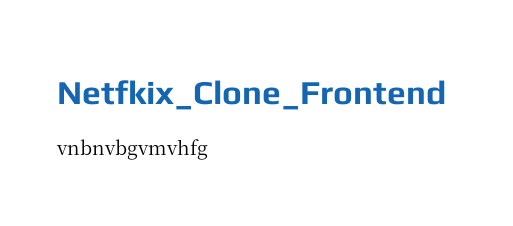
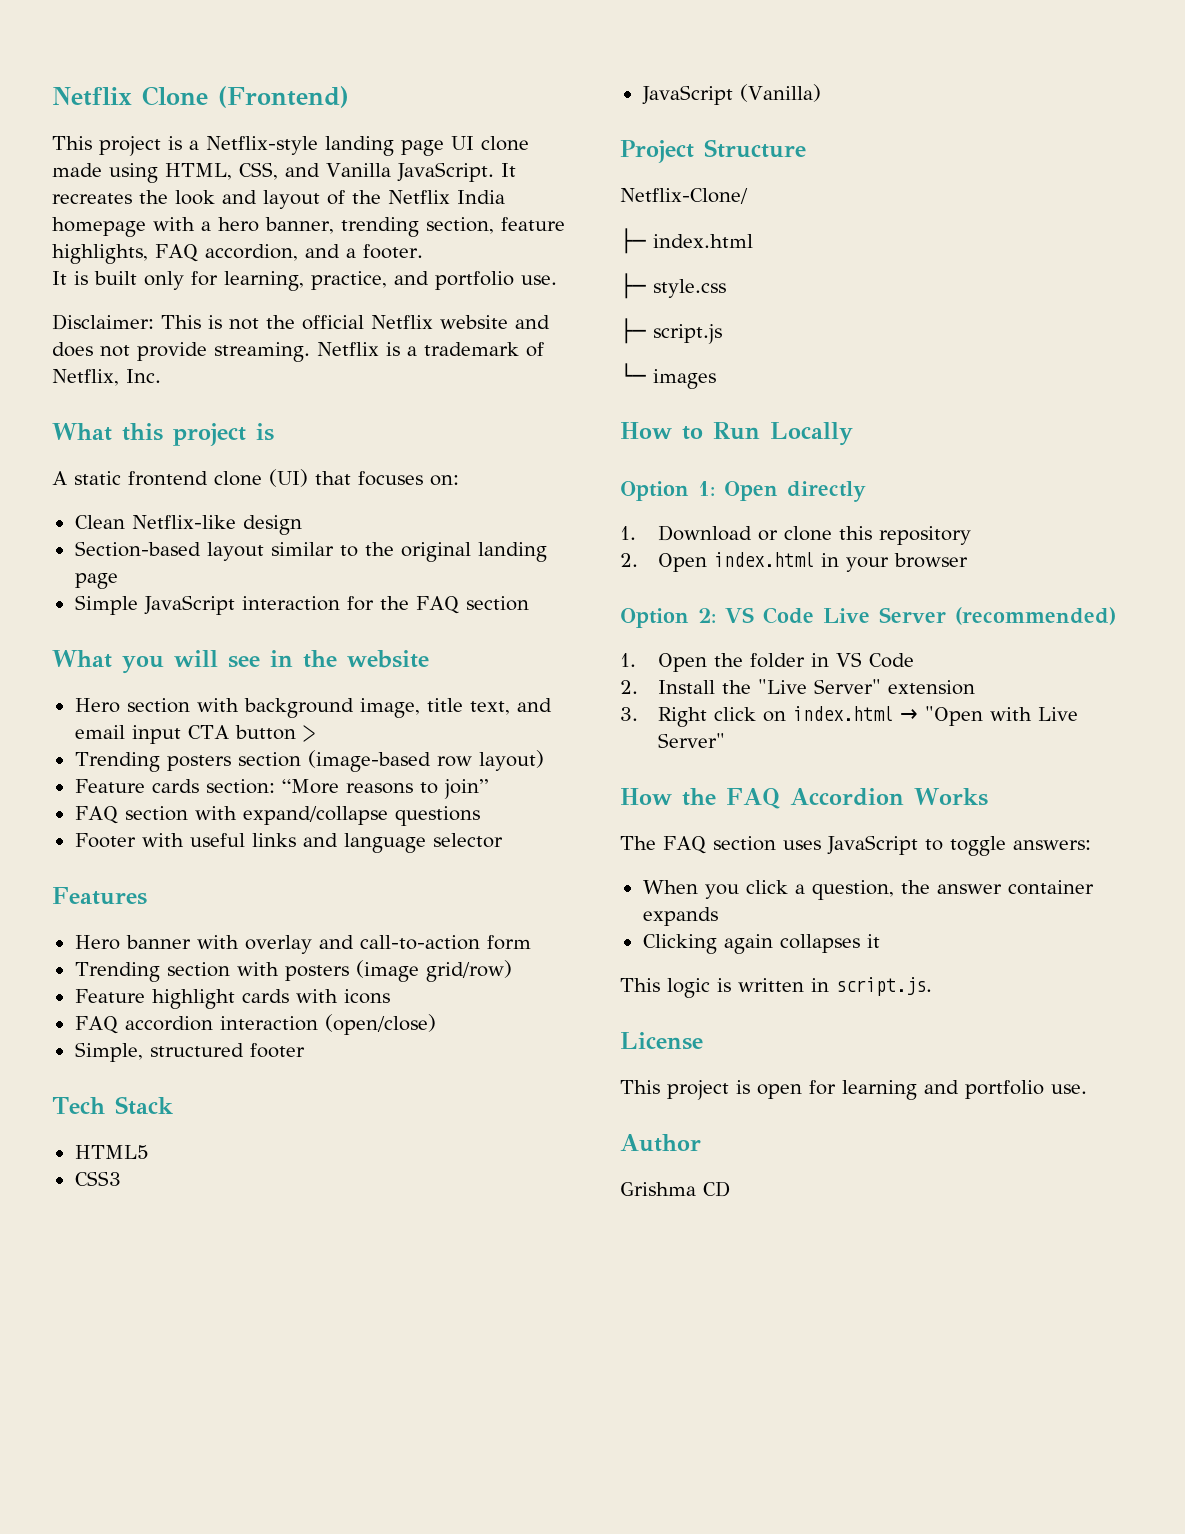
- Netfkix_Clone_Frontend
- vnbnvbgvmvhfg
+ Netflix Clone (Frontend)
+ This project is a Netflix-style landing page UI clone made using HTML, CSS, and Vanilla JavaScript. It recreates the look and layout of the Netflix India homepage with a hero banner, trending section, feature highlights, FAQ accordion, and a footer.
+ It is built only for learning, practice, and portfolio use.
+ Disclaimer: This is not the official Netflix website and does not provide streaming. Netflix is a trademark of Netflix, Inc.
+ What this project is
+ A static frontend clone (UI) that focuses on:
+ Clean Netflix-like design
+ Section-based layout similar to the original landing page
+ Simple JavaScript interaction for the FAQ section
+ What you will see in the website
+ Hero section with background image, title text, and email input CTA button >
+ Trending posters section (image-based row layout)
+ Feature cards section: “More reasons to join”
+ FAQ section with expand/collapse questions
+ Footer with useful links and language selector
+ Features
+ Hero banner with overlay and call-to-action form
+ Trending section with posters (image grid/row)
+ Feature highlight cards with icons
+ FAQ accordion interaction (open/close)
+ Simple, structured footer
+ Tech Stack
+ HTML5
+ CSS3
+ JavaScript (Vanilla)
+ Project Structure
+ Netflix-Clone/
+ ├─ index.html
+ ├─ style.css
+ ├─ script.js
+ └─ images
+ How to Run Locally
+ Option 1: Open directly
+ 1. Download or clone this repository
+ 2. Open index.html in your browser
+ Option 2: VS Code Live Server (recommended)
+ 1. Open the folder in VS Code
+ 2. Install the "Live Server" extension
+ 3. Right click on index.html → "Open with Live Server"
+ How the FAQ Accordion Works
+ The FAQ section uses JavaScript to toggle answers:
+ When you click a question, the answer container expands
+ Clicking again collapses it
+ This logic is written in script.js.
+ License
+ This project is open for learning and portfolio use.
+ Author
+ Grishma CD

